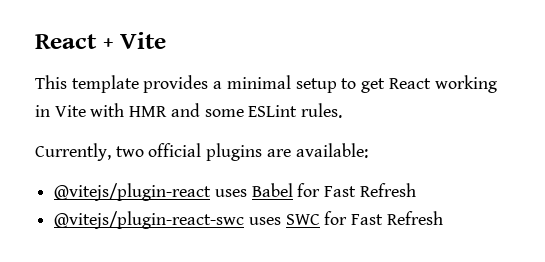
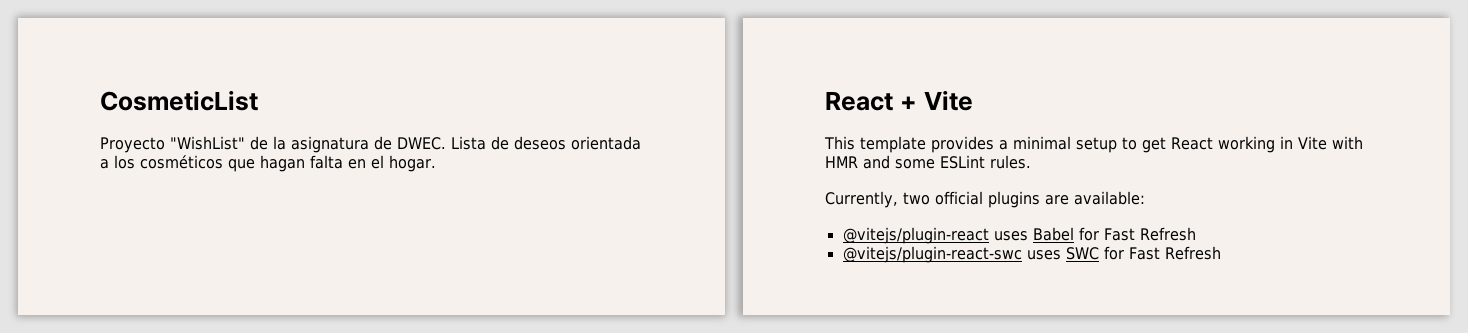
+ CosmeticList
+ Proyecto "WishList" de la asignatura de DWEC. Lista de deseos orientada a los cosméticos que hagan falta en el hogar.

